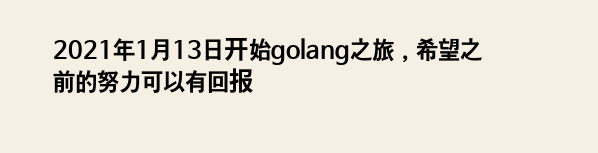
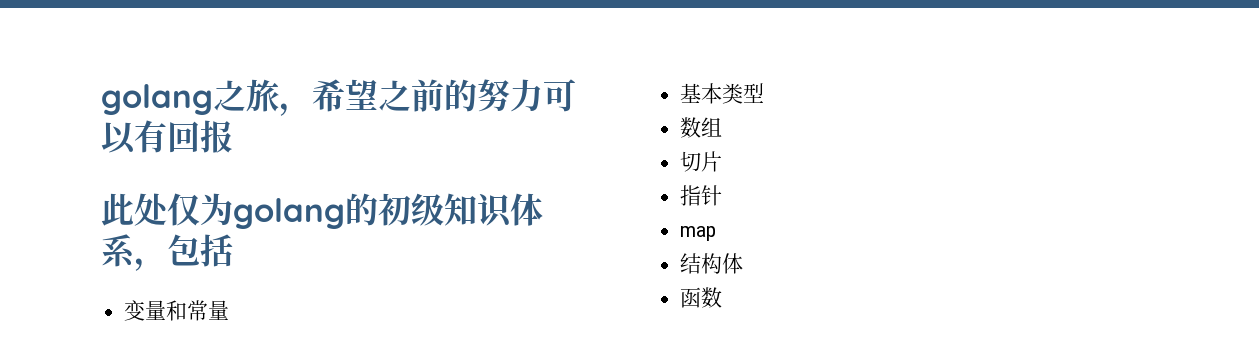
- 2021年1月13日开始golang之旅，希望之前的努力可以有回报
+ golang之旅，希望之前的努力可以有回报
+ 此处仅为golang的初级知识体系，包括
+ 变量和常量
+ 基本类型
+ 数组
+ 切片
+ 指针
+ map
+ 结构体
+ 函数

